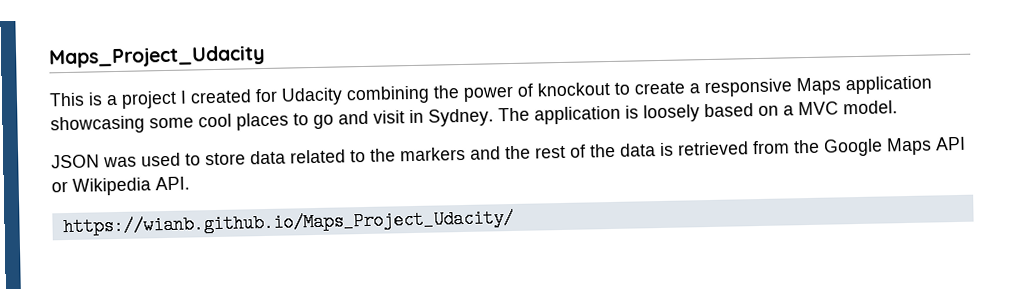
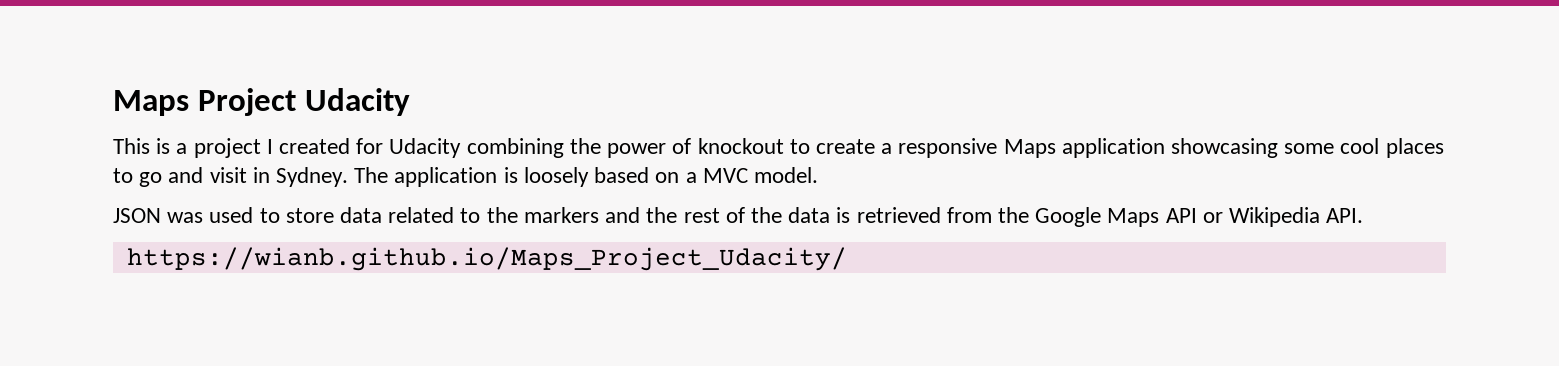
- Maps_Project_Udacity
+ Maps Project Udacity

